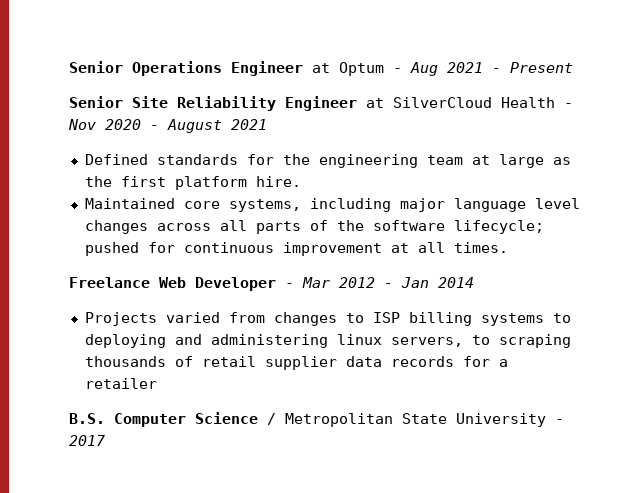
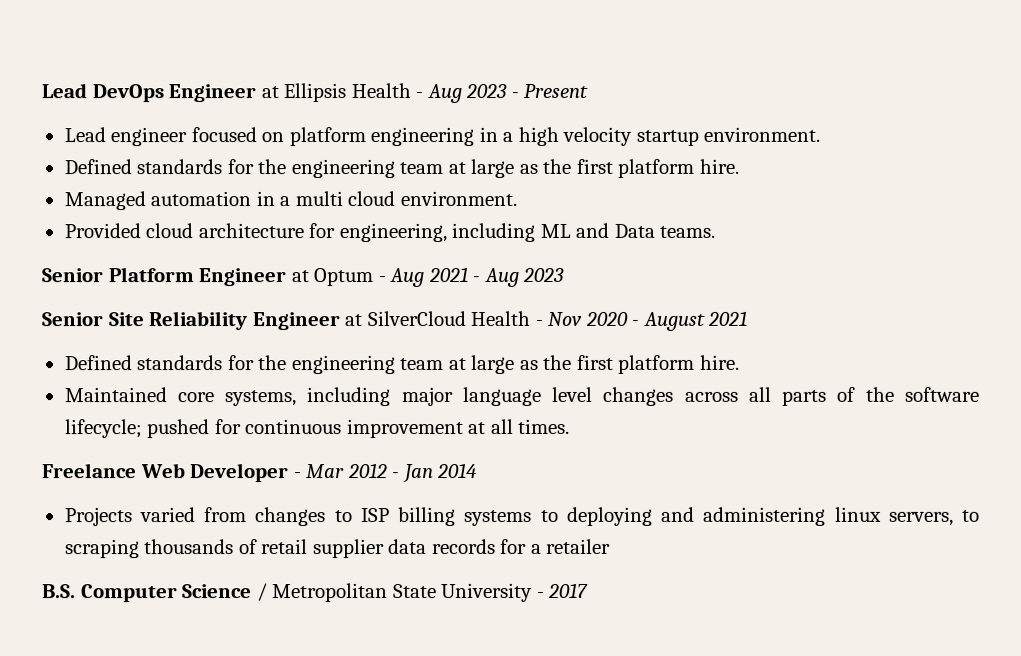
- Senior Operations Engineer at Optum - Aug 2021 - Present
+ Lead DevOps Engineer at Ellipsis Health - Aug 2023 - Present
+ Lead engineer focused on platform engineering in a high velocity startup environment.
+ Defined standards for the engineering team at large as the first platform hire.
+ Managed automation in a multi cloud environment.
+ Provided cloud architecture for engineering, including ML and Data teams.
+ Senior Platform Engineer at Optum - Aug 2021 - Aug 2023

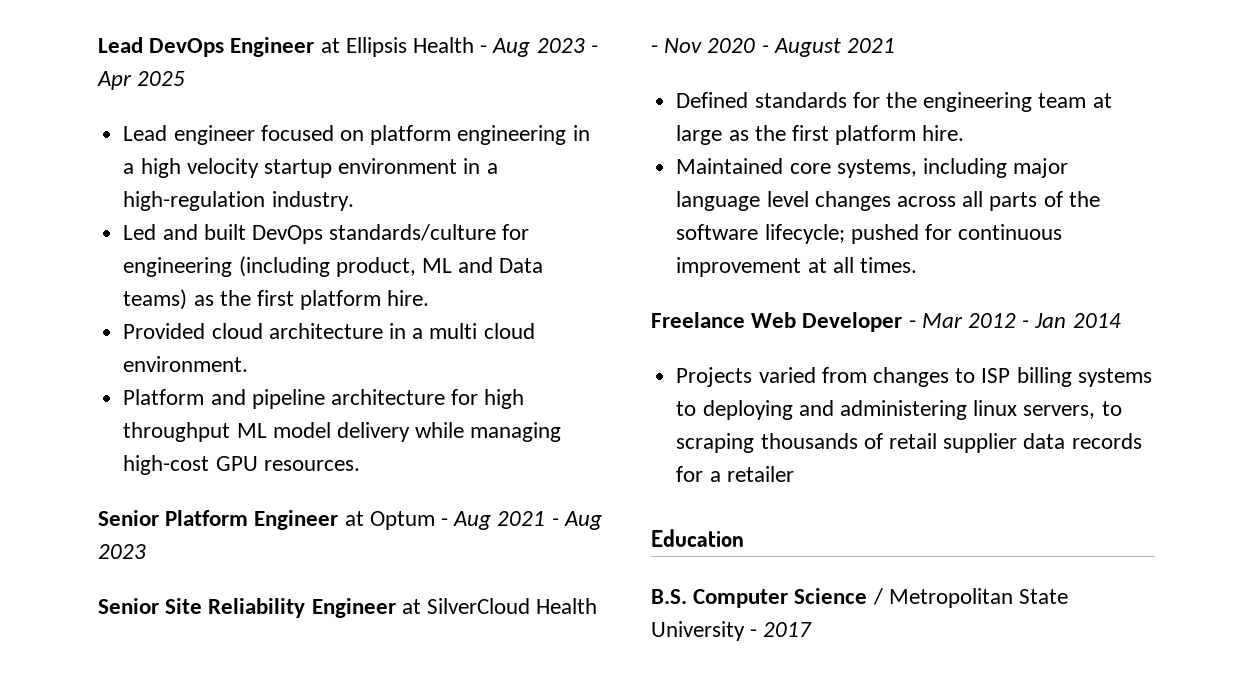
- Lead DevOps Engineer at Ellipsis Health - Aug 2023 - Present
+ Lead DevOps Engineer at Ellipsis Health - Aug 2023 - Apr 2025
- Lead engineer focused on platform engineering in a high velocity startup environment.
- Defined standards for the engineering team at large as the first platform hire.
- Managed automation in a multi cloud environment.
+ Lead engineer focused on platform engineering in a high velocity startup environment in a high-regulation industry.
+ Led and built DevOps standards/culture for engineering (including product, ML and Data teams) as the first platform hire.
+ Provided cloud architecture in a multi cloud environment.
- Provided cloud architecture for engineering, including ML and Data teams.
+ Platform and pipeline architecture for high throughput ML model delivery while managing high-cost GPU resources.
+ Education

